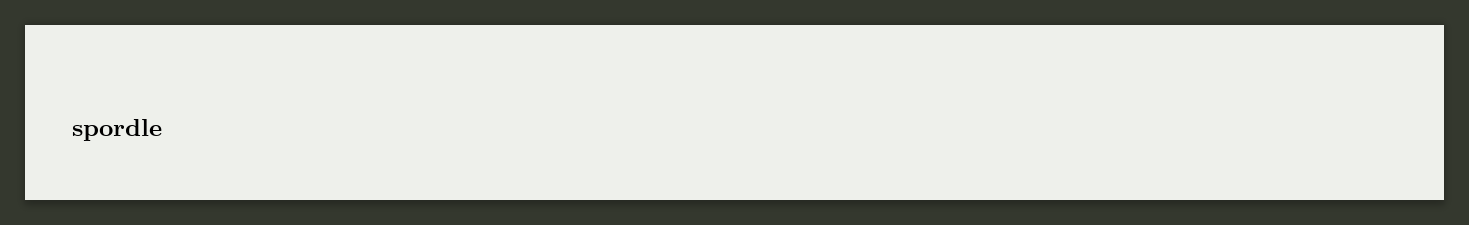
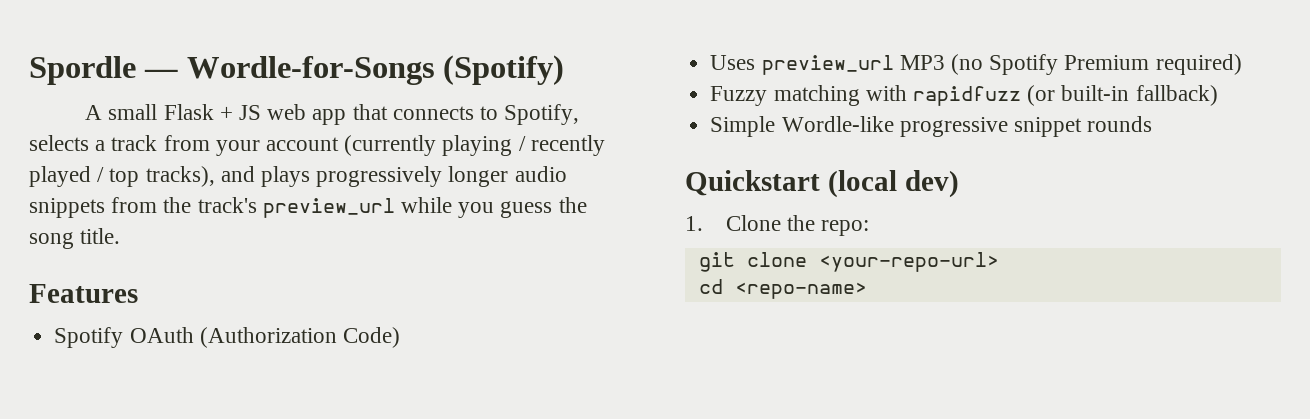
- spordle
+ Spordle — Wordle-for-Songs (Spotify)
+ A small Flask + JS web app that connects to Spotify, selects a track from your account (currently playing / recently played / top tracks), and plays progressively longer audio snippets from the track's preview_url while you guess the song title.
+ Features
+ Spotify OAuth (Authorization Code)
+ Uses preview_url MP3 (no Spotify Premium required)
+ Fuzzy matching with rapidfuzz (or built-in fallback)
+ Simple Wordle-like progressive snippet rounds
+ Quickstart (local dev)
+ 1. Clone the repo:
+ git clone <your-repo-url>
+ cd <repo-name>

